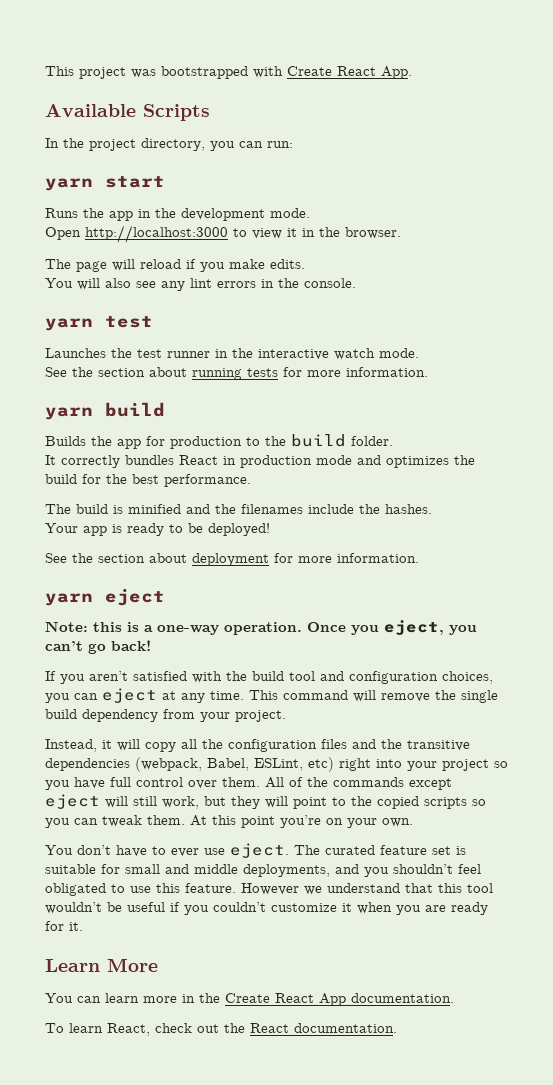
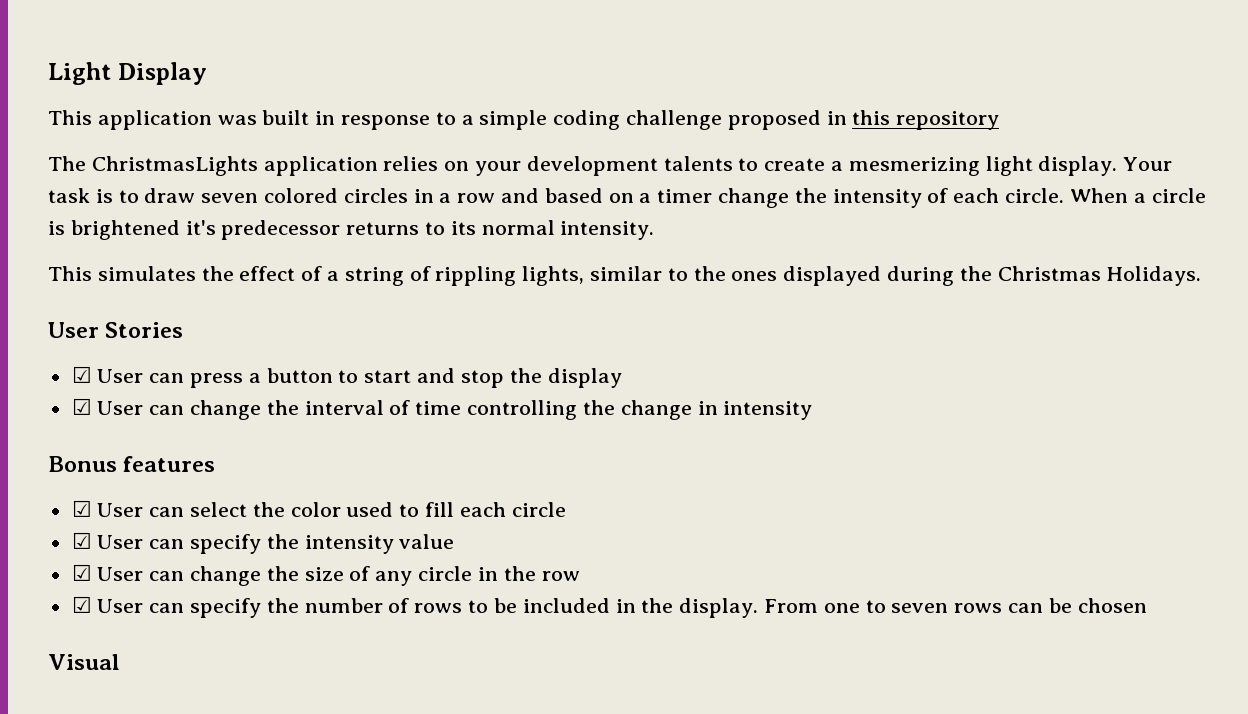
- This project was bootstrapped with Create React App.
- Available Scripts
- In the project directory, you can run:
- yarn start
- Runs the app in the development mode.
- Open http://localhost:3000 to view it in the browser.
- The page will reload if you make edits.
- You will also see any lint errors in the console.
- yarn test
- Launches the test runner in the interactive watch mode.
- See the section about running tests for more information.
- yarn build
- Builds the app for production to the build folder.
- It correctly bundles React in production mode and optimizes the build for the best performance.
- The build is minified and the filenames include the hashes.
- Your app is ready to be deployed!
- See the section about deployment for more information.
- yarn eject
- Note: this is a one-way operation. Once you eject, you can’t go back!
- If you aren’t satisfied with the build tool and configuration choices, you can eject at any time. This command will remove the single build dependency from your project.
- Instead, it will copy all the configuration files and the transitive dependencies (webpack, Babel, ESLint, etc) right into your project so you have full control over them. All of the commands except eject will still work, but they will point to the copied scripts so you can tweak them. At this point you’re on your own.
- You don’t have to ever use eject. The curated feature set is suitable for small and middle deployments, and you shouldn’t feel obligated to use this feature. However we understand that this tool wouldn’t be useful if you couldn’t customize it when you are ready for it.
- Learn More
- You can learn more in the Create React App documentation.
- To learn React, check out the React documentation.
+ Light Display
+ This application was built in response to a simple coding challenge proposed in this repository
+ The ChristmasLights application relies on your development talents to create a mesmerizing light display. Your task is to draw seven colored circles in a row and based on a timer change the intensity of each circle. When a circle is brightened it's predecessor returns to its normal intensity.
+ This simulates the effect of a string of rippling lights, similar to the ones displayed during the Christmas Holidays.
+ User Stories
+ ☑ User can press a button to start and stop the display
+ ☑ User can change the interval of time controlling the change in intensity
+ Bonus features
+ ☑ User can select the color used to fill each circle
+ ☑ User can specify the intensity value
+ ☑ User can change the size of any circle in the row
+ ☑ User can specify the number of rows to be included in the display. From one to seven rows can be chosen
+ Visual

